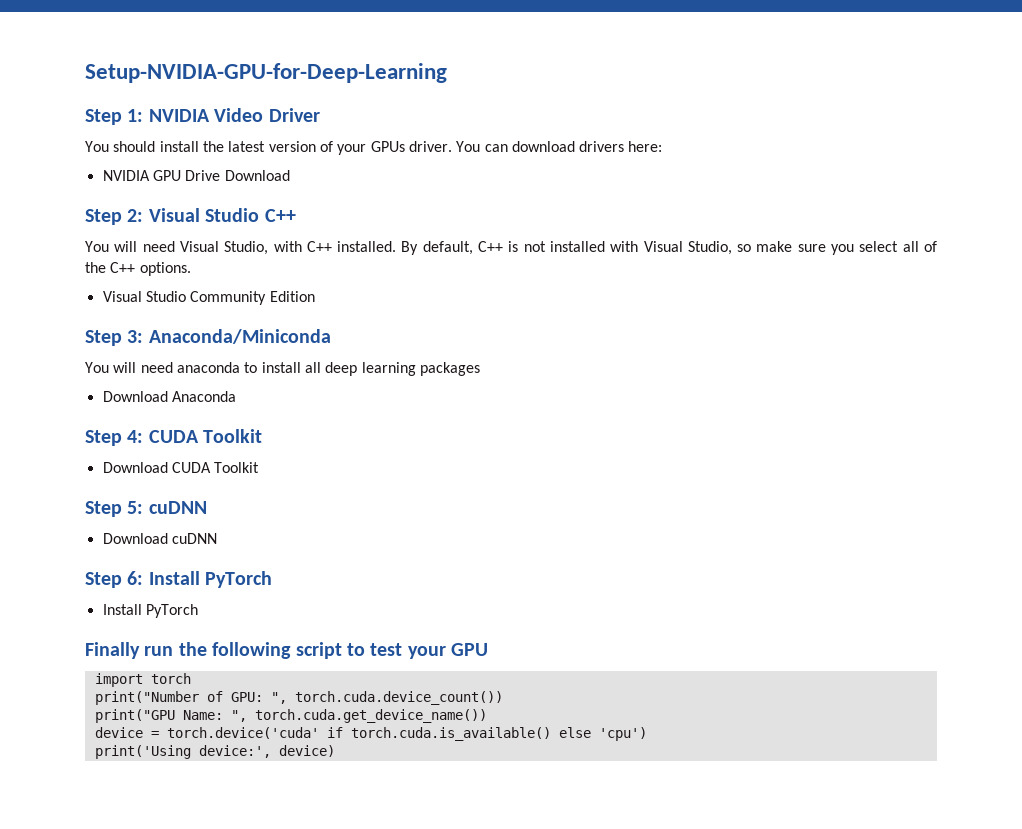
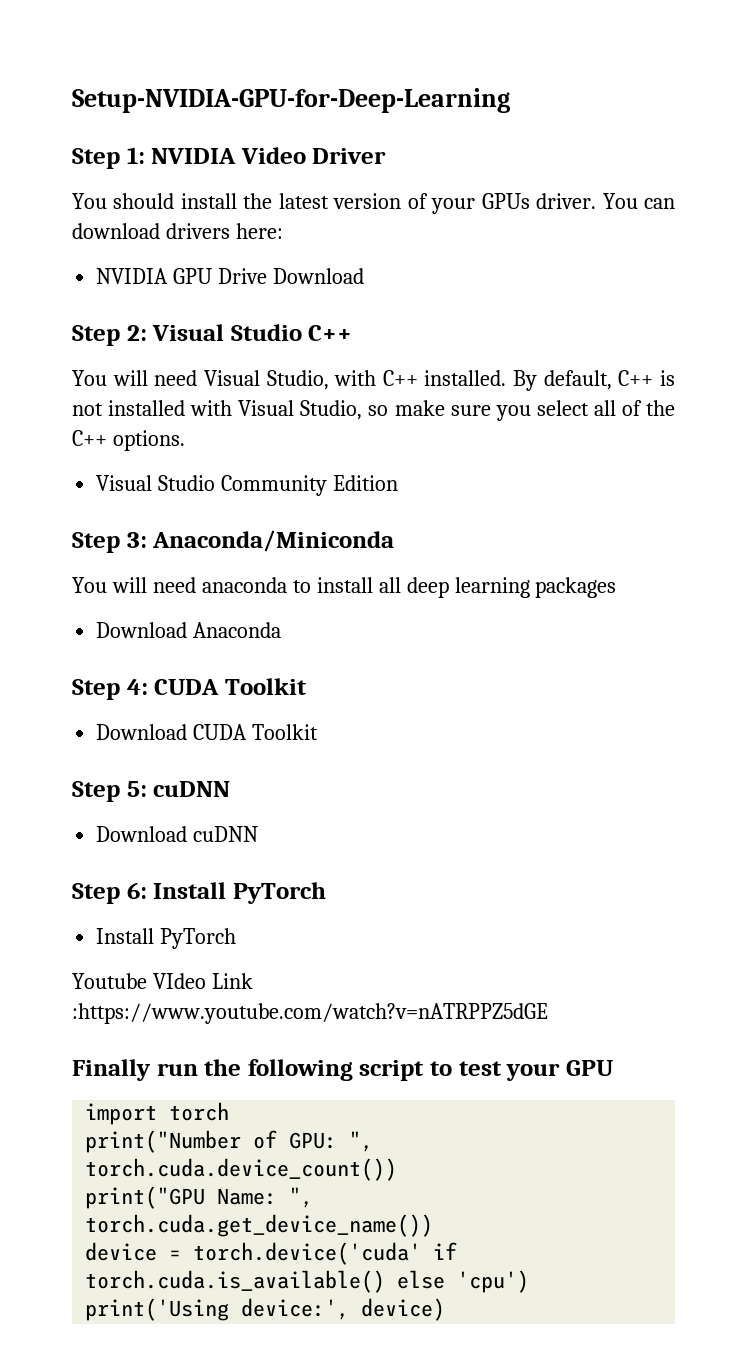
+ Youtube VIdeo Link :https://www.youtube.com/watch?v=nATRPPZ5dGE

